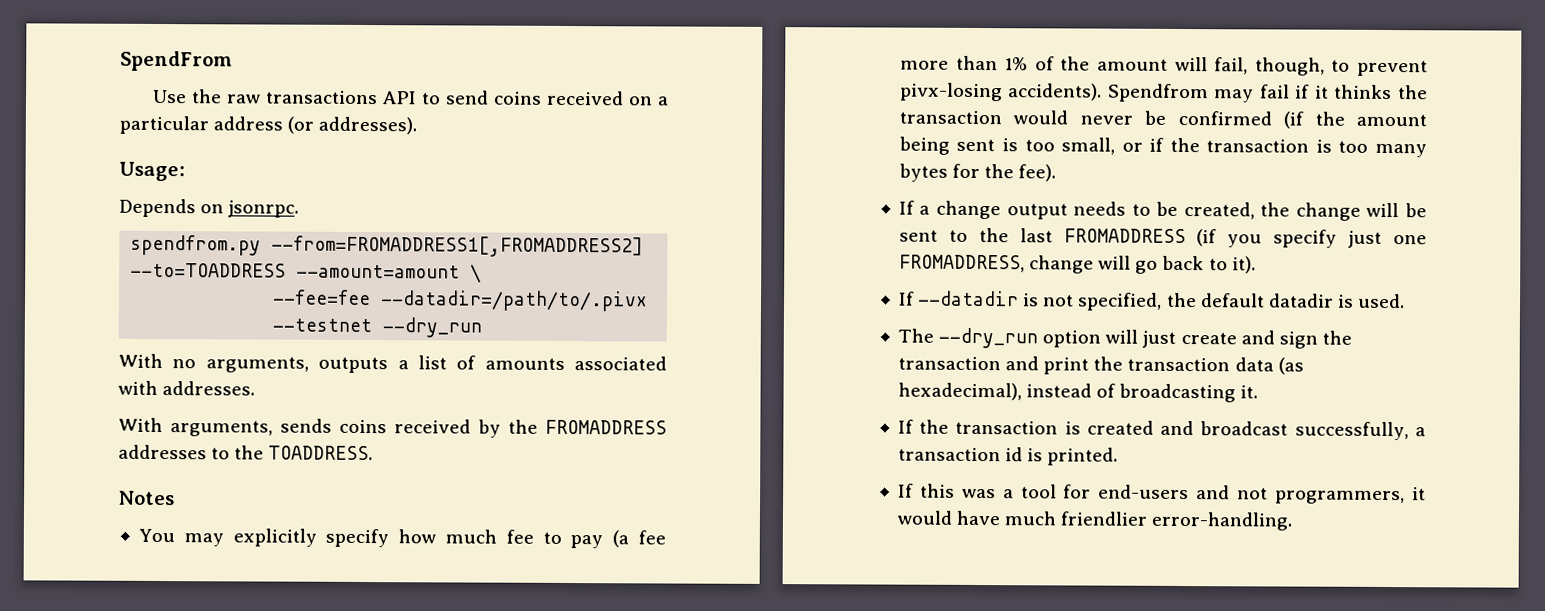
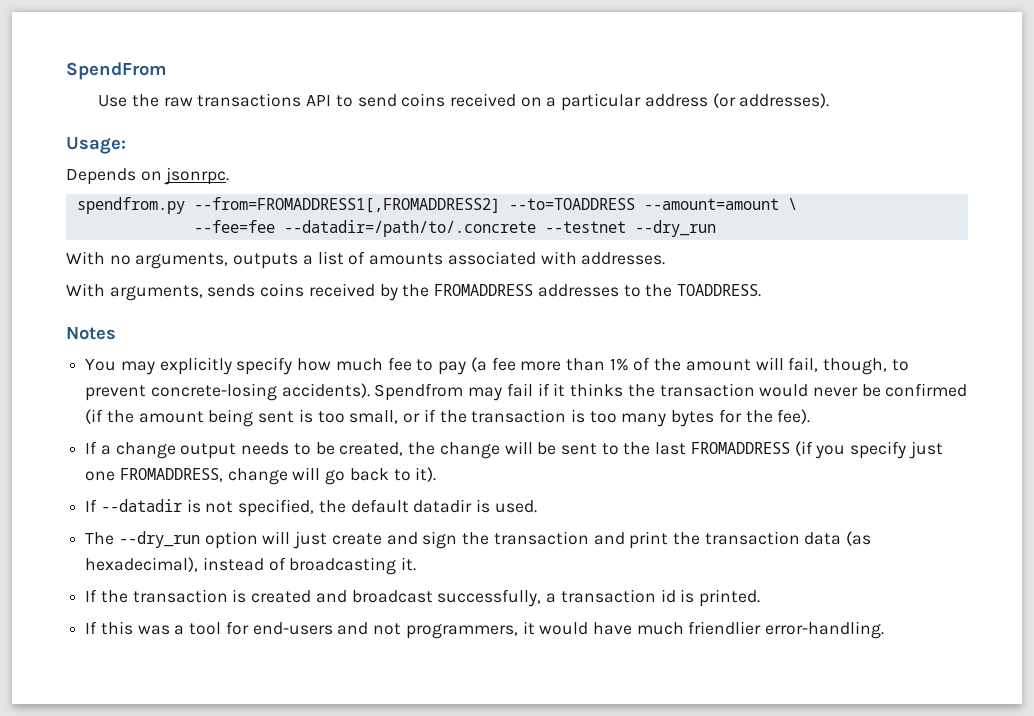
- --fee=fee --datadir=/path/to/.pivx --testnet --dry_run
+ --fee=fee --datadir=/path/to/.concrete --testnet --dry_run
- You may explicitly specify how much fee to pay (a fee more than 1% of the amount will fail, though, to prevent pivx-losing accidents).
+ You may explicitly specify how much fee to pay (a fee more than 1% of the amount will fail, though, to prevent concrete-losing accidents).

